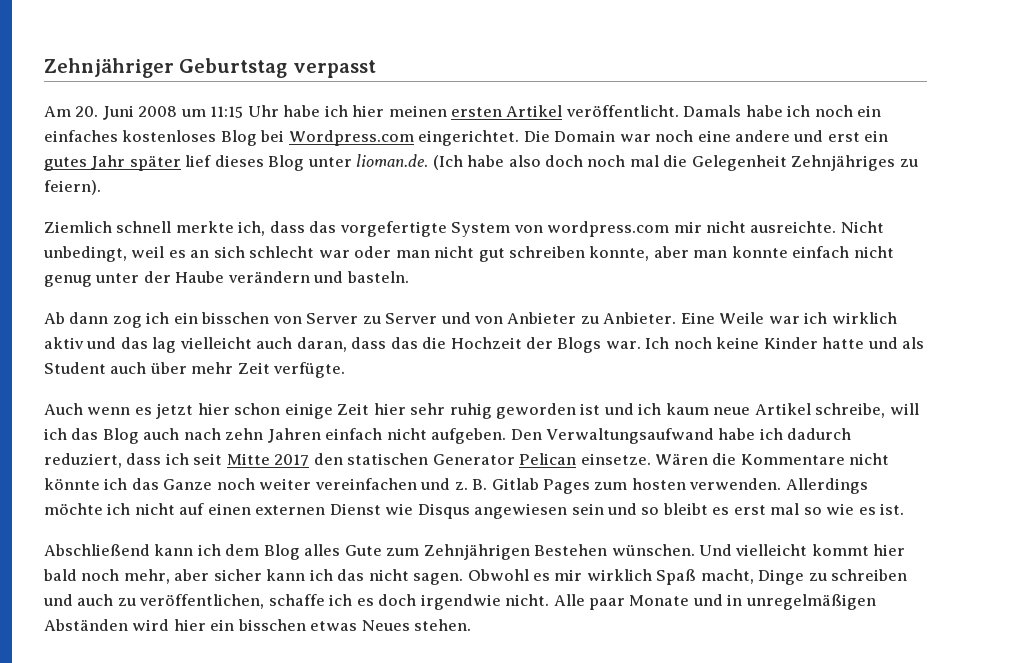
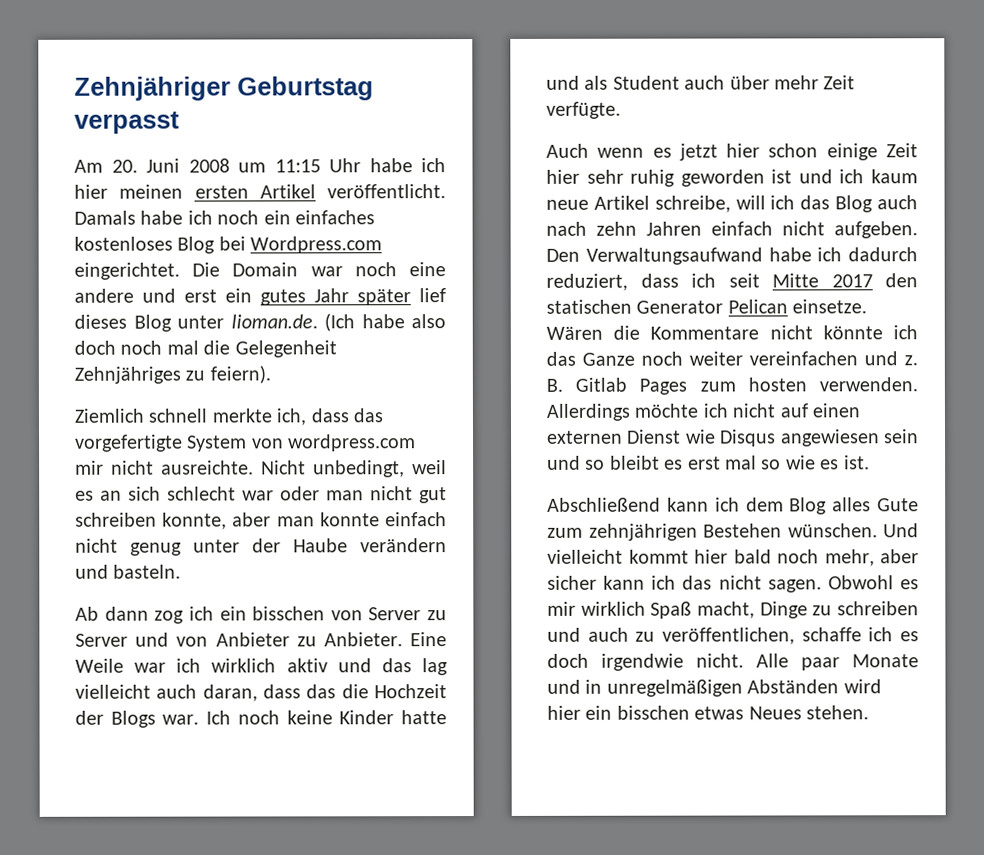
- Abschließend kann ich dem Blog alles Gute zum Zehnjährigen Bestehen wünschen.
+ Abschließend kann ich dem Blog alles Gute zum zehnjährigen Bestehen wünschen.

